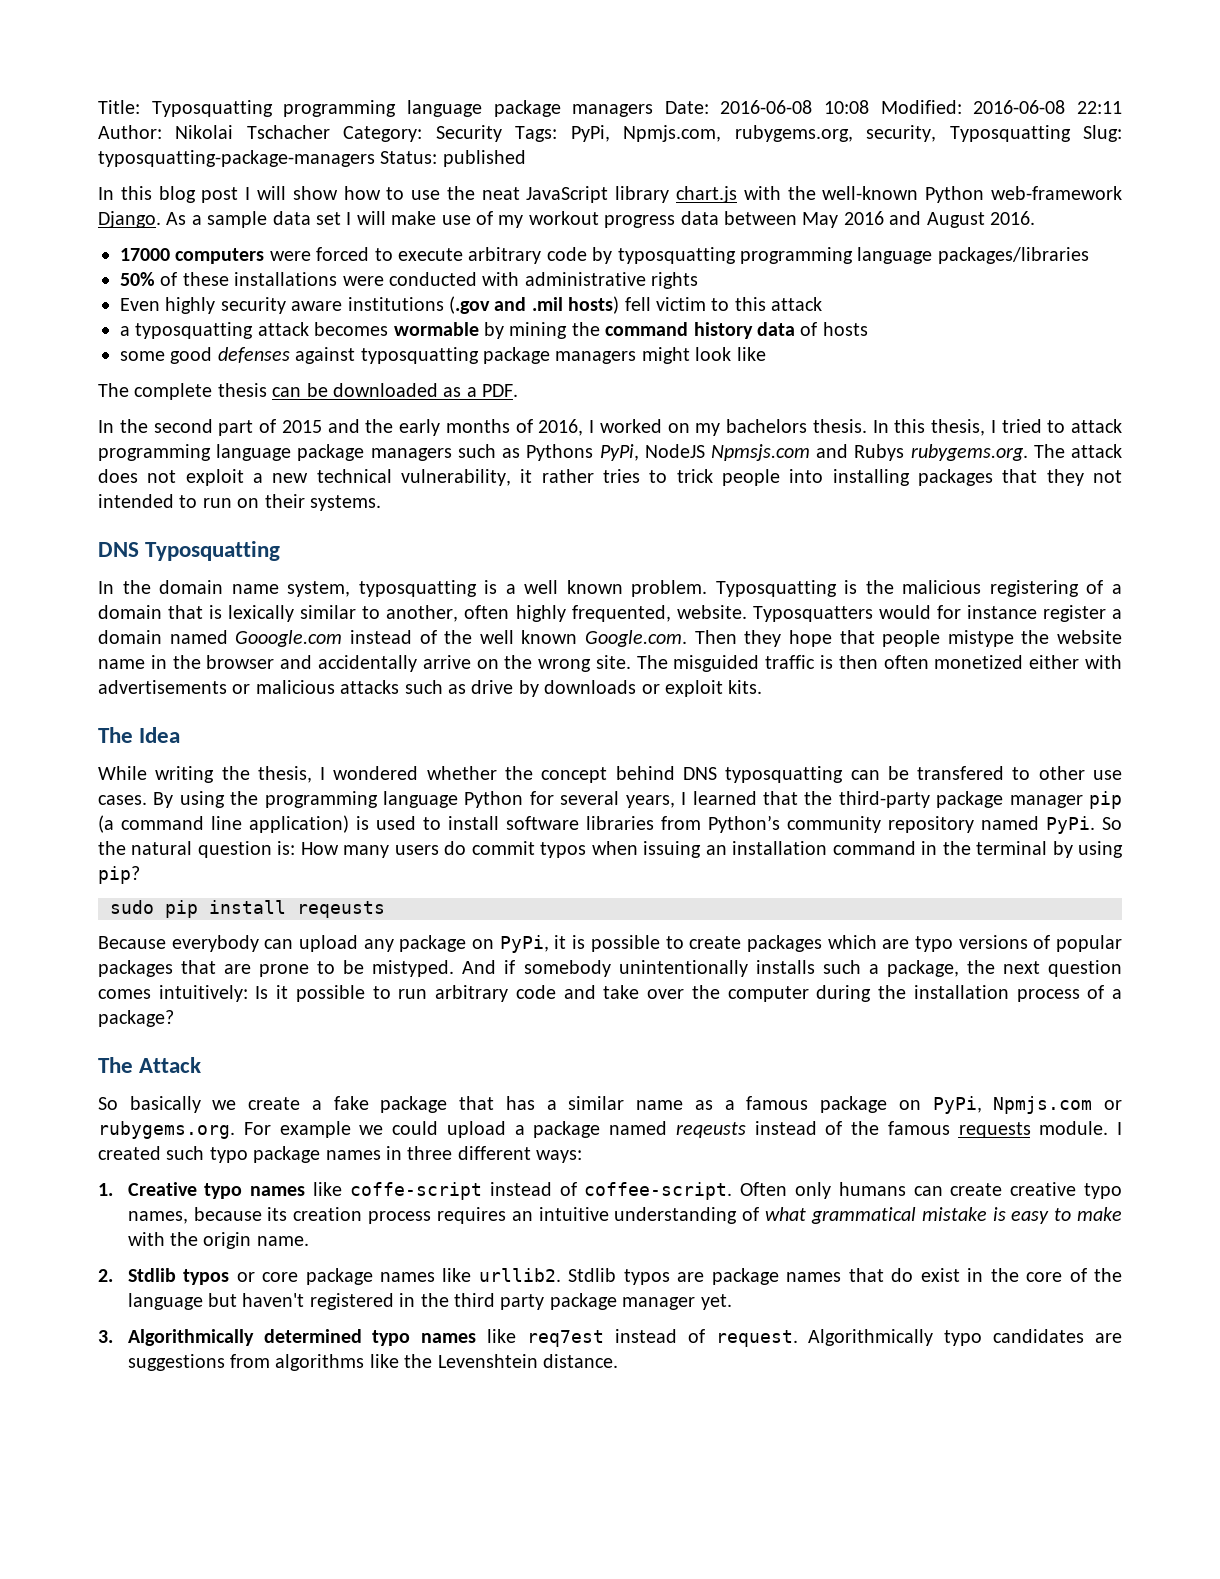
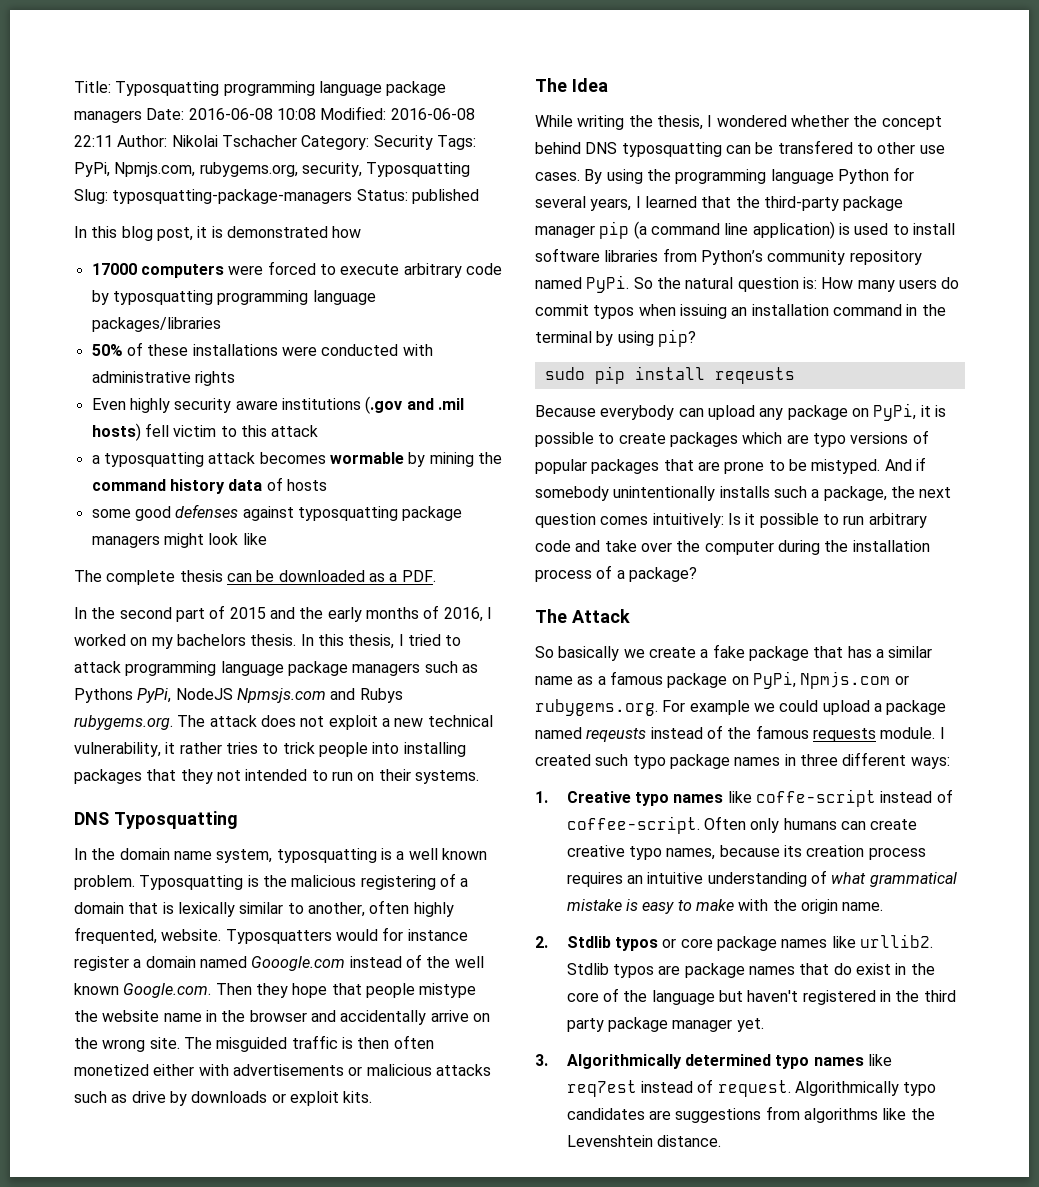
- In this blog post I will show how to use the neat JavaScript library chart.js with the well-known Python web-framework Django. As a sample data set I will make use of my workout progress data between May 2016 and August 2016.
+ In this blog post, it is demonstrated how

